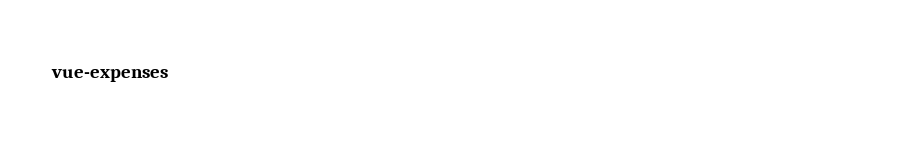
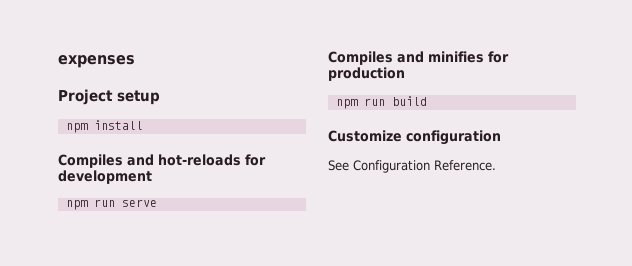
- vue-expenses
+ expenses
+ Project setup
+ npm install
+ Compiles and hot-reloads for development
+ npm run serve
+ Compiles and minifies for production
+ npm run build
+ Customize configuration
+ See Configuration Reference.

